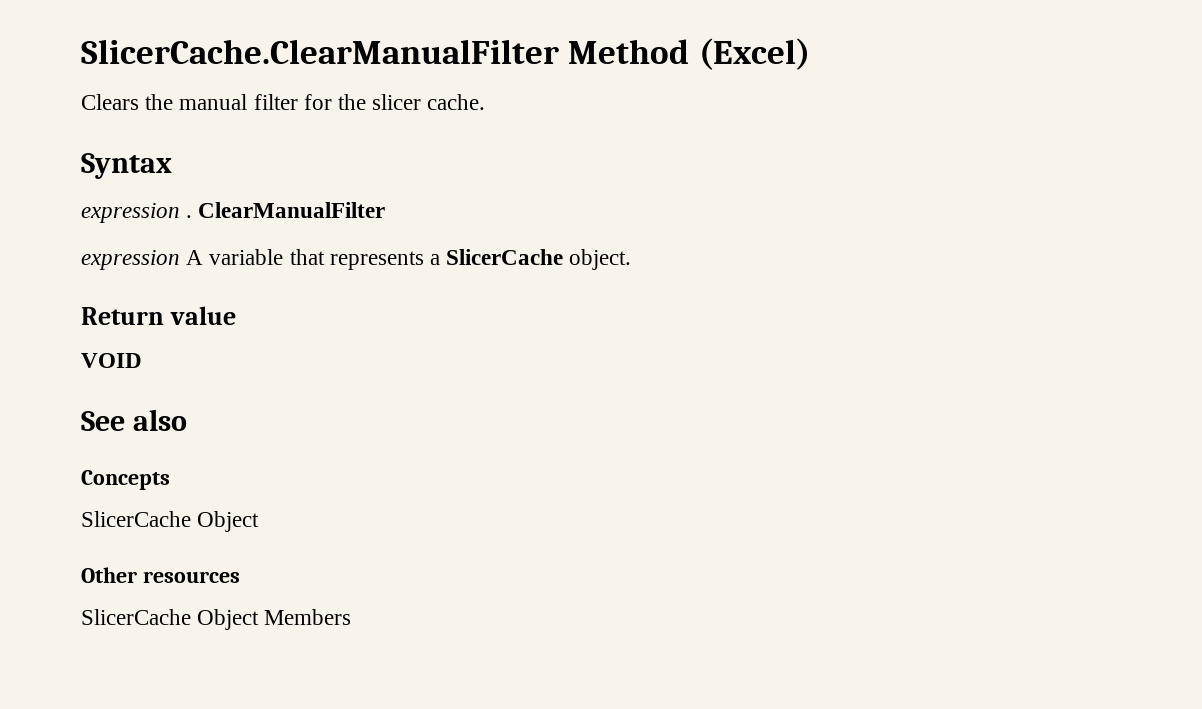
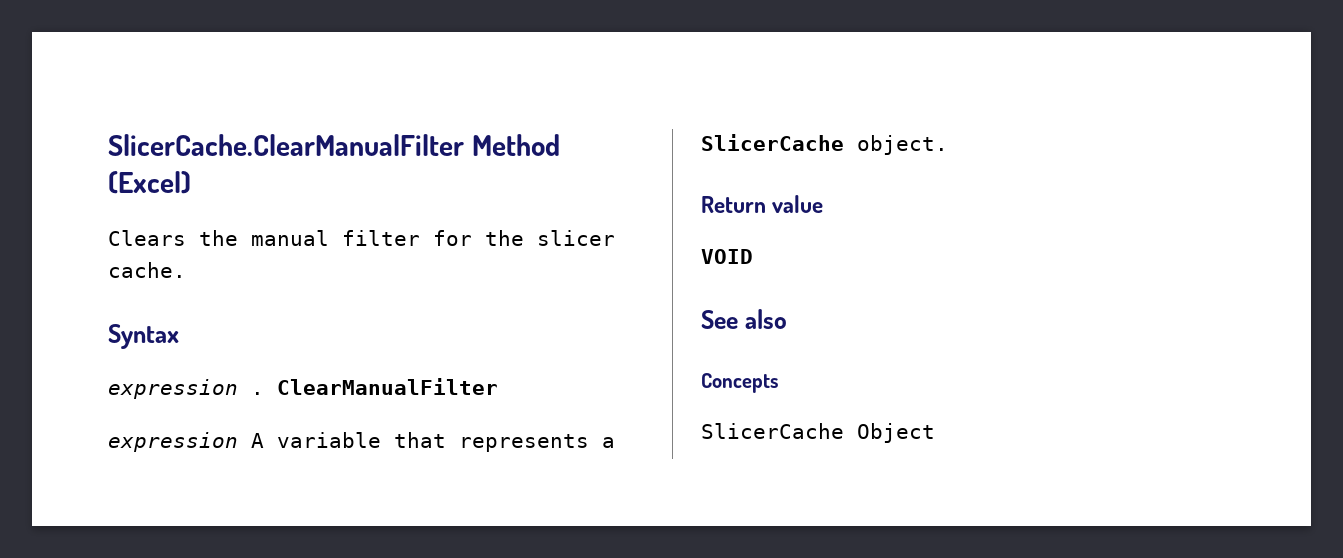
- Other resources
- SlicerCache Object Members

